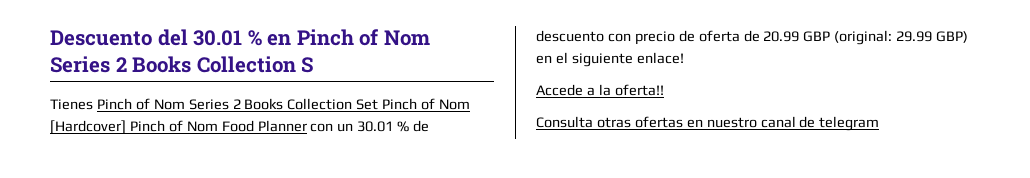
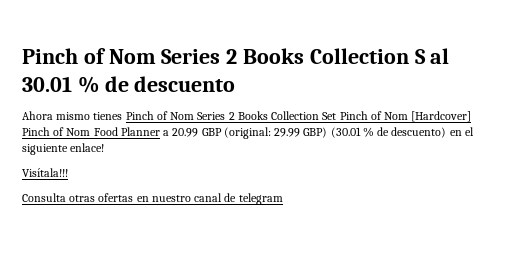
- Descuento del 30.01 % en Pinch of Nom Series 2 Books Collection S
- Tienes Pinch of Nom Series 2 Books Collection Set Pinch of Nom [Hardcover] Pinch of Nom Food Planner con un 30.01 % de descuento con precio de oferta de 20.99 GBP (original: 29.99 GBP) en el siguiente enlace!
+ Pinch of Nom Series 2 Books Collection S al 30.01 % de descuento
+ Ahora mismo tienes Pinch of Nom Series 2 Books Collection Set Pinch of Nom [Hardcover] Pinch of Nom Food Planner a 20.99 GBP (original: 29.99 GBP) (30.01 % de descuento) en el siguiente enlace!
- Accede a la oferta!!
+ Visítala!!!

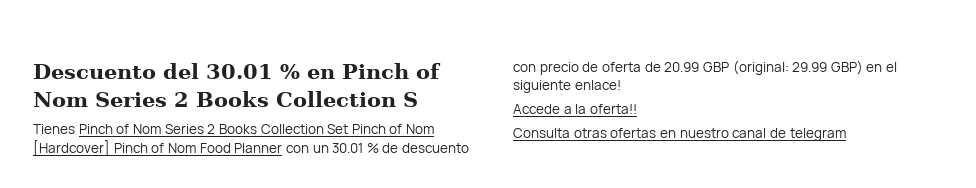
- Pinch of Nom Series 2 Books Collection S al 30.01 % de descuento
- Ahora mismo tienes Pinch of Nom Series 2 Books Collection Set Pinch of Nom [Hardcover] Pinch of Nom Food Planner a 20.99 GBP (original: 29.99 GBP) (30.01 % de descuento) en el siguiente enlace!
+ Descuento del 30.01 % en Pinch of Nom Series 2 Books Collection S
+ Tienes Pinch of Nom Series 2 Books Collection Set Pinch of Nom [Hardcover] Pinch of Nom Food Planner con un 30.01 % de descuento con precio de oferta de 20.99 GBP (original: 29.99 GBP) en el siguiente enlace!
- Visítala!!!
+ Accede a la oferta!!

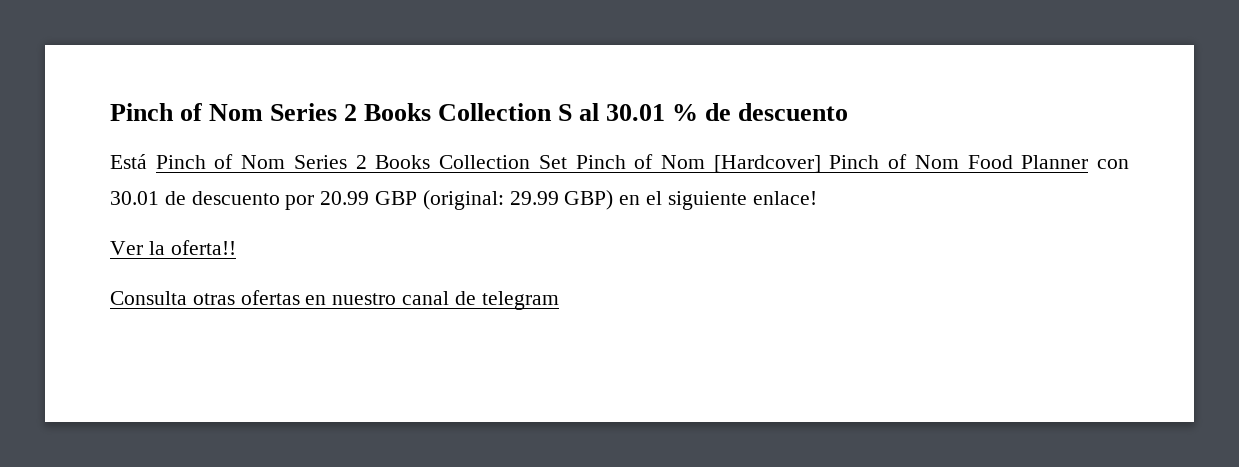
- Descuento del 30.01 % en Pinch of Nom Series 2 Books Collection S
- Tienes Pinch of Nom Series 2 Books Collection Set Pinch of Nom [Hardcover] Pinch of Nom Food Planner con un 30.01 % de descuento con precio de oferta de 20.99 GBP (original: 29.99 GBP) en el siguiente enlace!
+ Pinch of Nom Series 2 Books Collection S al 30.01 % de descuento
+ Está Pinch of Nom Series 2 Books Collection Set Pinch of Nom [Hardcover] Pinch of Nom Food Planner con 30.01 de descuento por 20.99 GBP (original: 29.99 GBP) en el siguiente enlace!
- Accede a la oferta!!
+ Ver la oferta!!

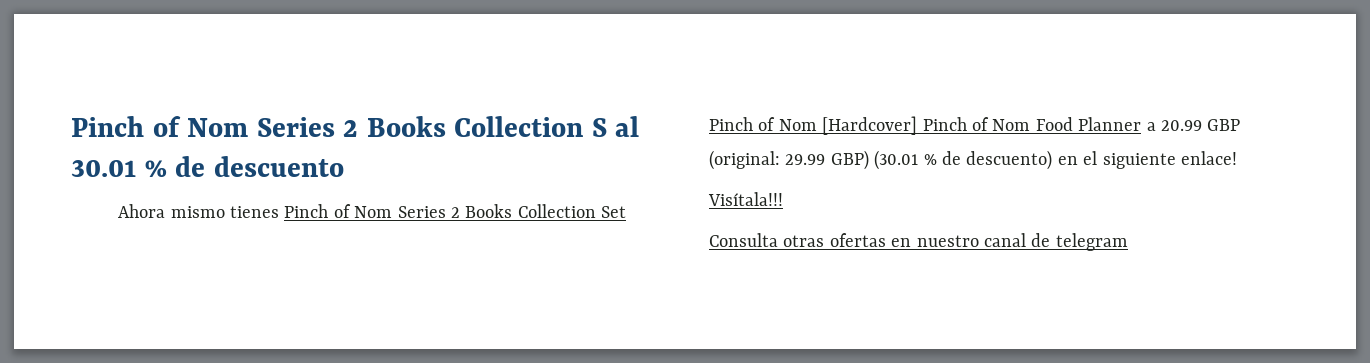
- Está Pinch of Nom Series 2 Books Collection Set Pinch of Nom [Hardcover] Pinch of Nom Food Planner con 30.01 de descuento por 20.99 GBP (original: 29.99 GBP) en el siguiente enlace!
+ Ahora mismo tienes Pinch of Nom Series 2 Books Collection Set Pinch of Nom [Hardcover] Pinch of Nom Food Planner a 20.99 GBP (original: 29.99 GBP) (30.01 % de descuento) en el siguiente enlace!
- Ver la oferta!!
+ Visítala!!!

